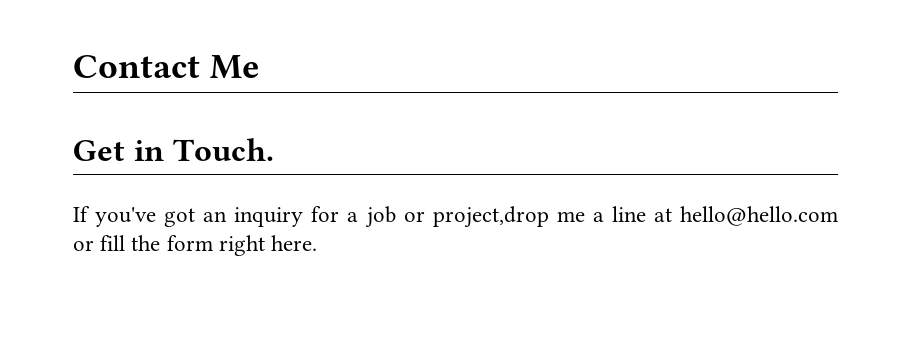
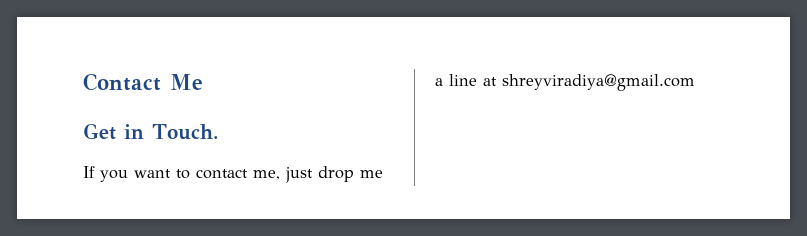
- If you've got an inquiry for a job or project,drop me a line at hello@hello.com or fill the form right here.
+ If you want to contact me, just drop me a line at shreyviradiya@gmail.com

